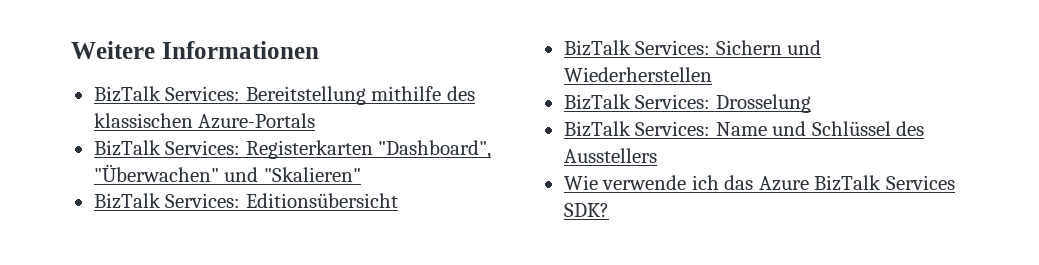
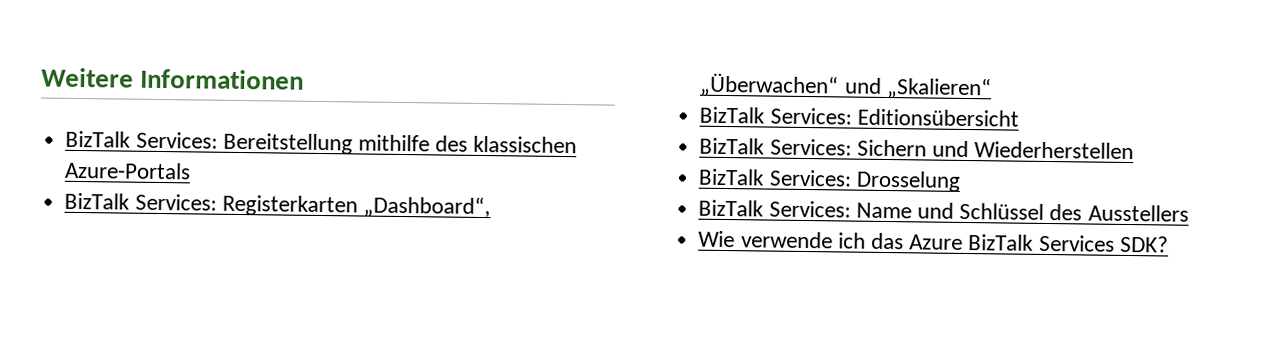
- BizTalk Services: Registerkarten "Dashboard", "Überwachen" und "Skalieren"
+ BizTalk Services: Registerkarten „Dashboard“, „Überwachen“ und „Skalieren“

